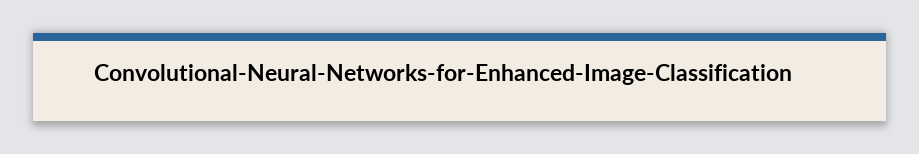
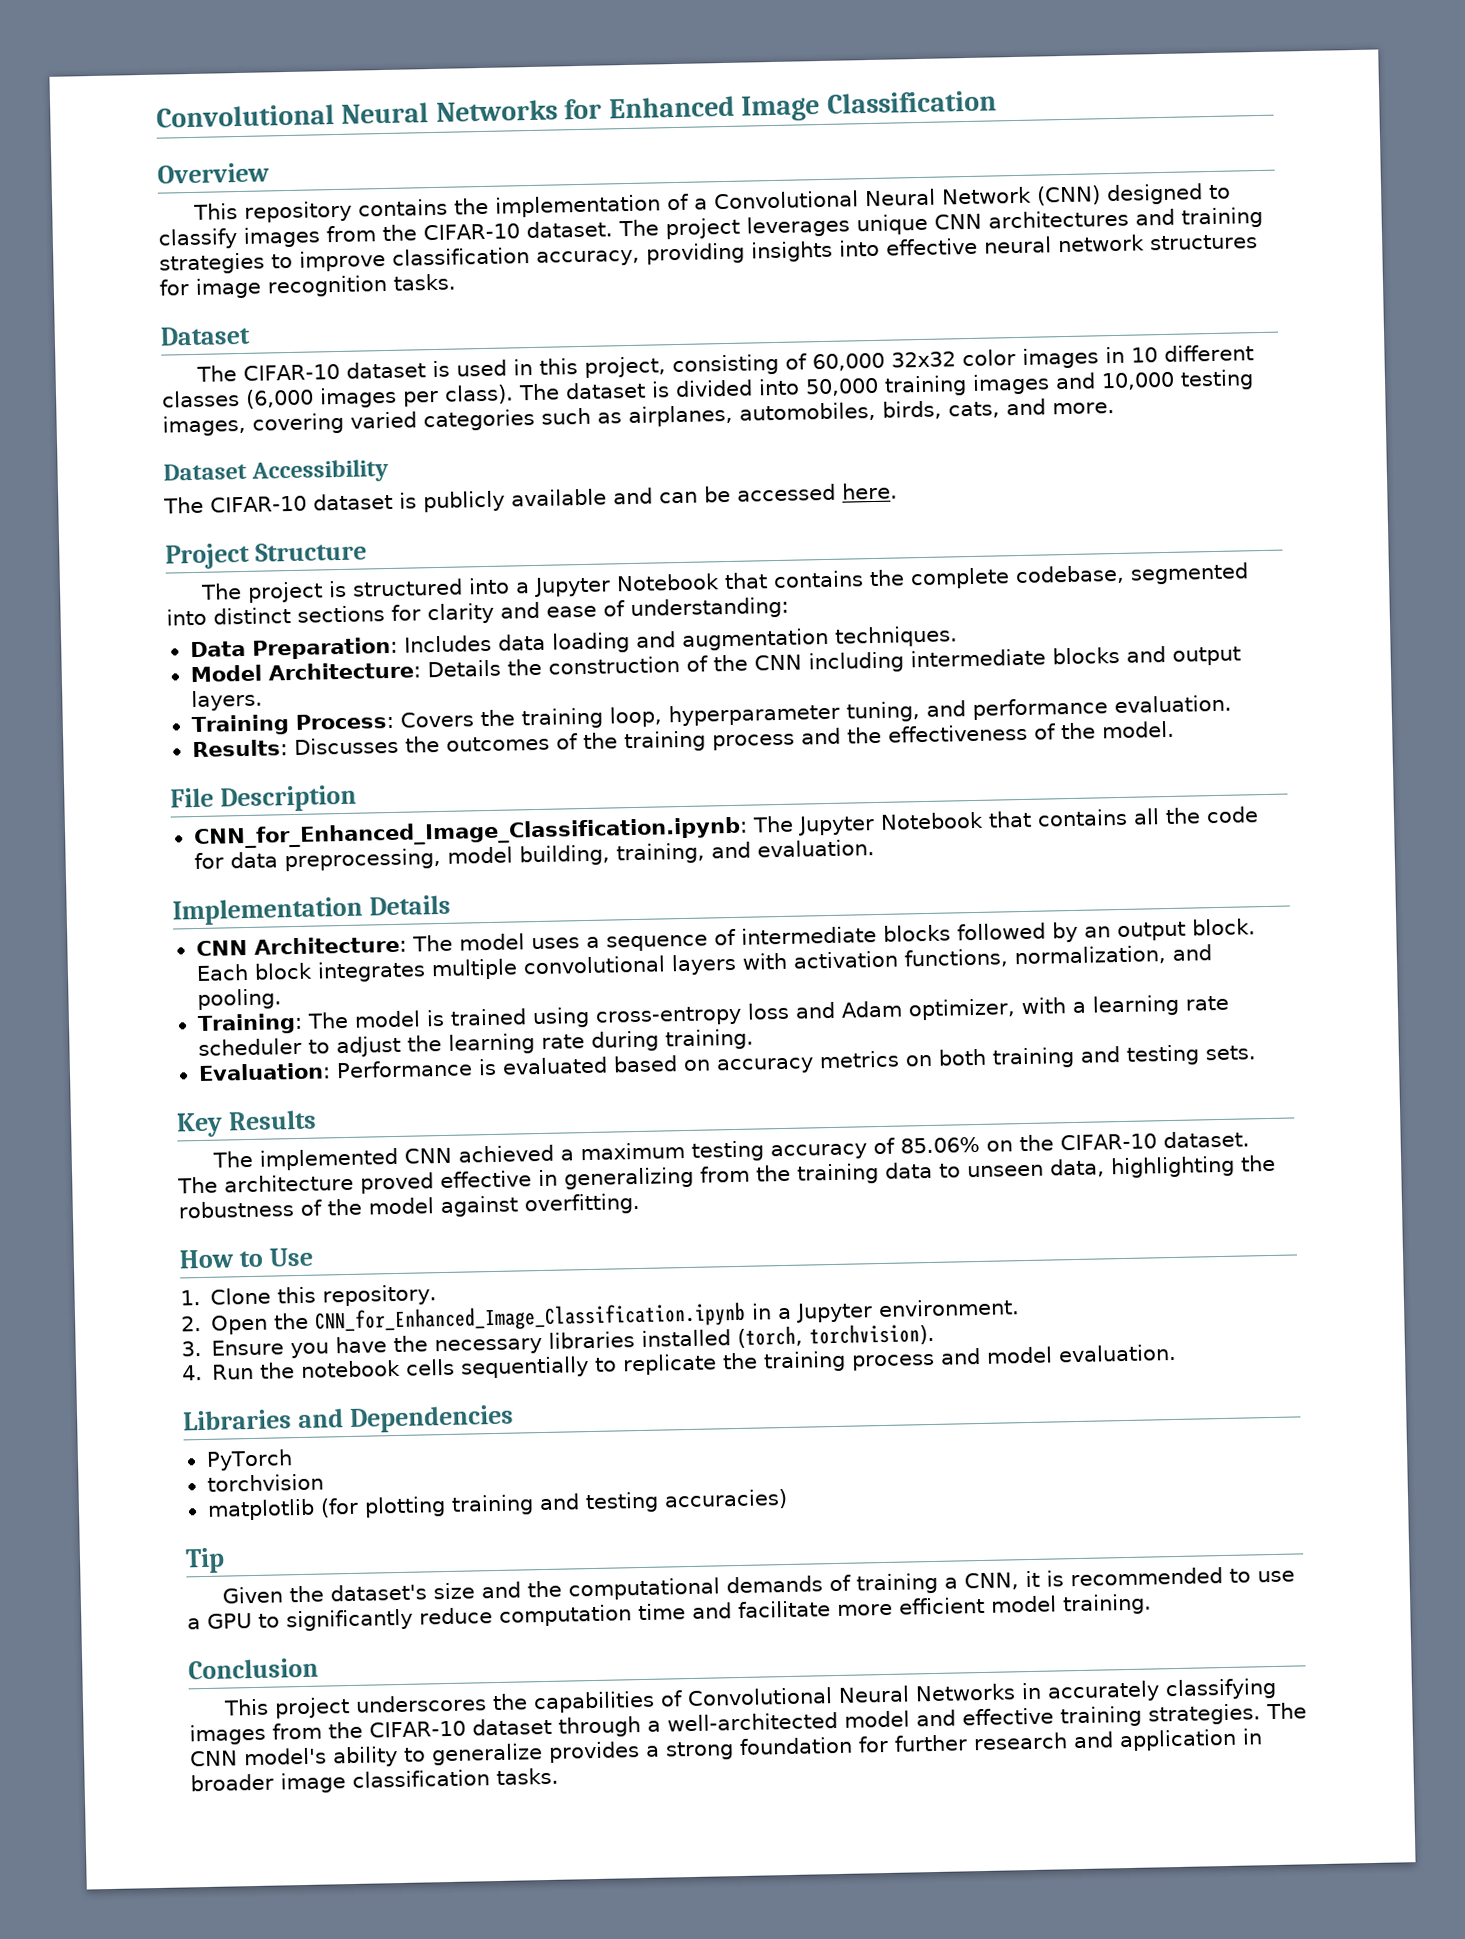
- Convolutional-Neural-Networks-for-Enhanced-Image-Classification
+ Convolutional Neural Networks for Enhanced Image Classification
+ Overview
+ This repository contains the implementation of a Convolutional Neural Network (CNN) designed to classify images from the CIFAR-10 dataset. The project leverages unique CNN architectures and training strategies to improve classification accuracy, providing insights into effective neural network structures for image recognition tasks.
+ Dataset
+ The CIFAR-10 dataset is used in this project, consisting of 60,000 32x32 color images in 10 different classes (6,000 images per class). The dataset is divided into 50,000 training images and 10,000 testing images, covering varied categories such as airplanes, automobiles, birds, cats, and more.
+ Dataset Accessibility
+ The CIFAR-10 dataset is publicly available and can be accessed here.
+ Project Structure
+ The project is structured into a Jupyter Notebook that contains the complete codebase, segmented into distinct sections for clarity and ease of understanding:
+ Data Preparation: Includes data loading and augmentation techniques.
+ Model Architecture: Details the construction of the CNN including intermediate blocks and output layers.
+ Training Process: Covers the training loop, hyperparameter tuning, and performance evaluation.
+ Results: Discusses the outcomes of the training process and the effectiveness of the model.
+ File Description
+ CNN_for_Enhanced_Image_Classification.ipynb: The Jupyter Notebook that contains all the code for data preprocessing, model building, training, and evaluation.
+ Implementation Details
+ CNN Architecture: The model uses a sequence of intermediate blocks followed by an output block. Each block integrates multiple convolutional layers with activation functions, normalization, and pooling.
+ Training: The model is trained using cross-entropy loss and Adam optimizer, with a learning rate scheduler to adjust the learning rate during training.
+ Evaluation: Performance is evaluated based on accuracy metrics on both training and testing sets.
+ Key Results
+ The implemented CNN achieved a maximum testing accuracy of 85.06% on the CIFAR-10 dataset. The architecture proved effective in generalizing from the training data to unseen data, highlighting the robustness of the model against overfitting.
+ How to Use
+ 1. Clone this repository.
+ 2. Open the CNN_for_Enhanced_Image_Classification.ipynb in a Jupyter environment.
+ 3. Ensure you have the necessary libraries installed (torch, torchvision).
+ 4. Run the notebook cells sequentially to replicate the training process and model evaluation.
+ Libraries and Dependencies
+ PyTorch
+ torchvision
+ matplotlib (for plotting training and testing accuracies)
+ Tip
+ Given the dataset's size and the computational demands of training a CNN, it is recommended to use a GPU to significantly reduce computation time and facilitate more efficient model training.
+ Conclusion
+ This project underscores the capabilities of Convolutional Neural Networks in accurately classifying images from the CIFAR-10 dataset through a well-architected model and effective training strategies. The CNN model's ability to generalize provides a strong foundation for further research and application in broader image classification tasks.

